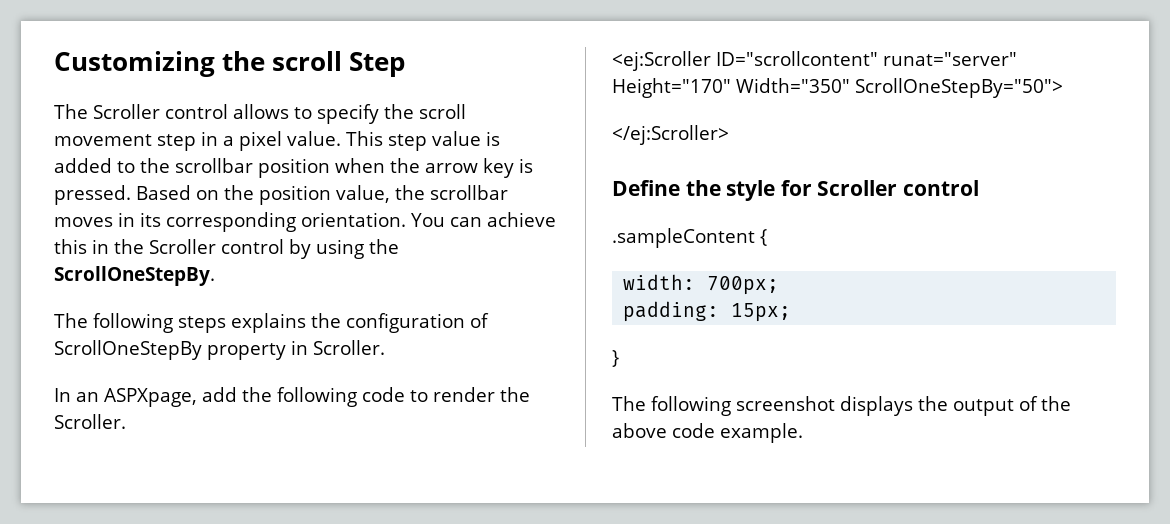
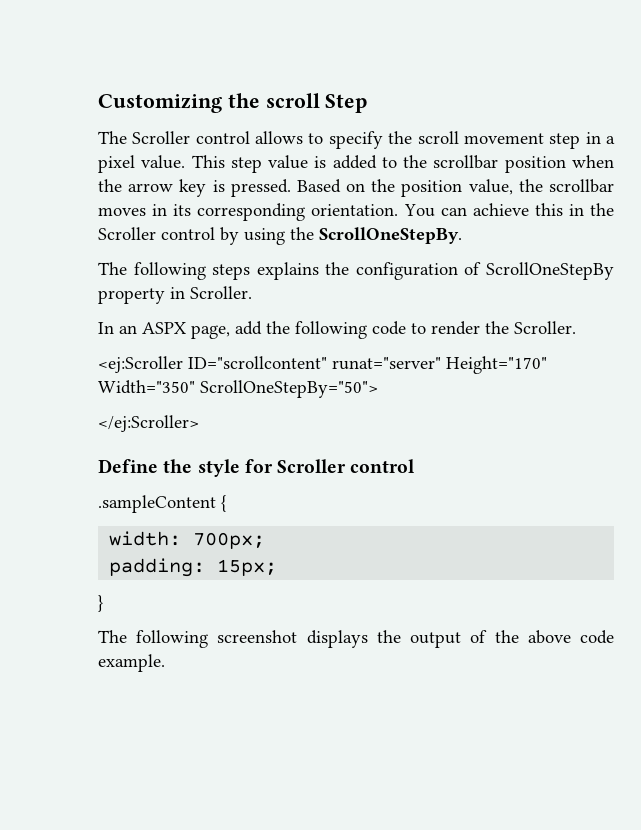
- In an ASPXpage, add the following code to render the Scroller.
+ In an ASPX page, add the following code to render the Scroller.

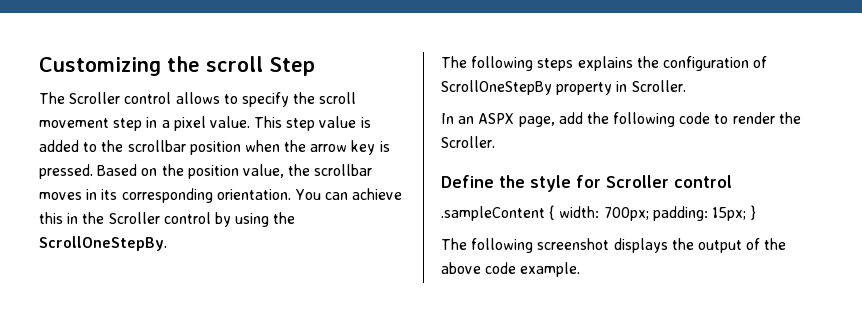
- <ej:Scroller ID="scrollcontent" runat="server" Height="170" Width="350" ScrollOneStepBy="50">
- </ej:Scroller>
- .sampleContent {
- width: 700px;
- padding: 15px;
- }
+ .sampleContent { width: 700px; padding: 15px; }

